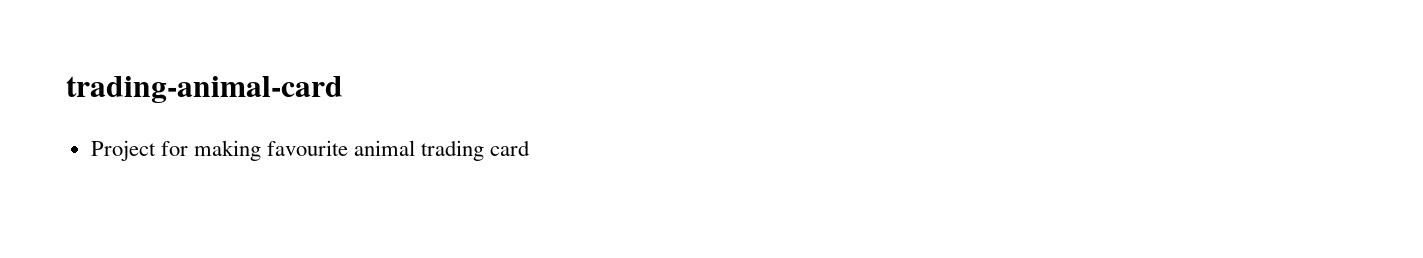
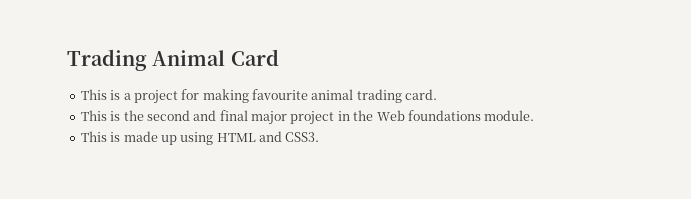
- trading-animal-card
- Project for making favourite animal trading card
+ Trading Animal Card
+ This is a project for making favourite animal trading card.
+ This is the second and final major project in the Web foundations module.
+ This is made up using HTML and CSS3.

